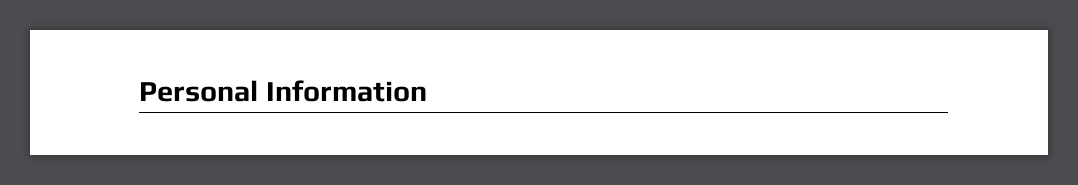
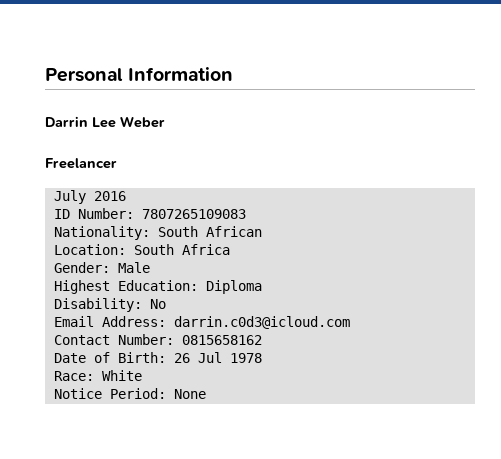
+ Darrin Lee Weber
+ Freelancer
+ July 2016
+ ID Number: 7807265109083
+ Nationality: South African
+ Location: South Africa
+ Gender: Male
+ Highest Education: Diploma
+ Disability: No
+ Email Address: darrin.c0d3@icloud.com
+ Contact Number: 0815658162
+ Date of Birth: 26 Jul 1978
+ Race: White
+ Notice Period: None

